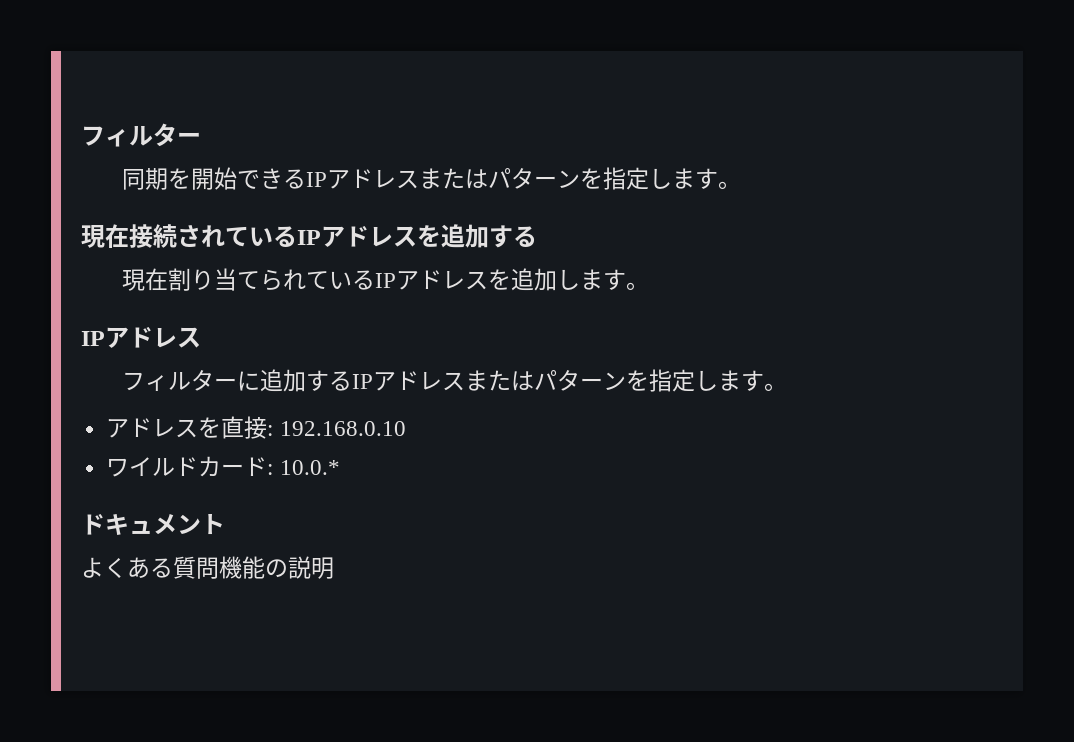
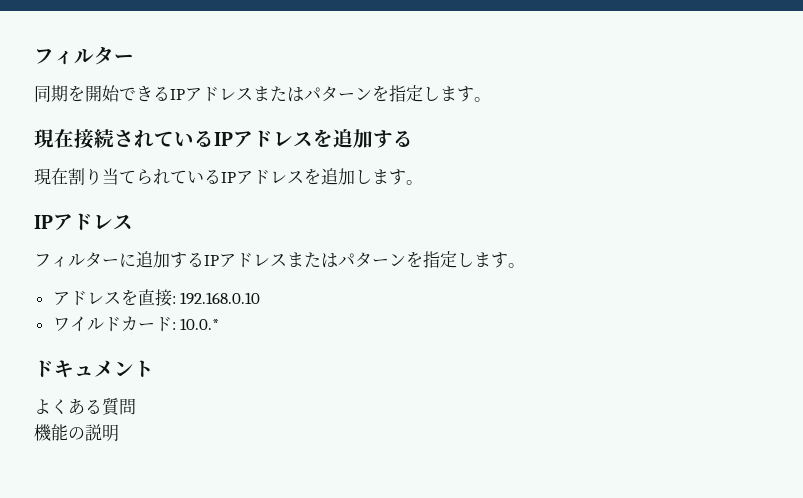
- よくある質問機能の説明
+ よくある質問
+ 機能の説明

